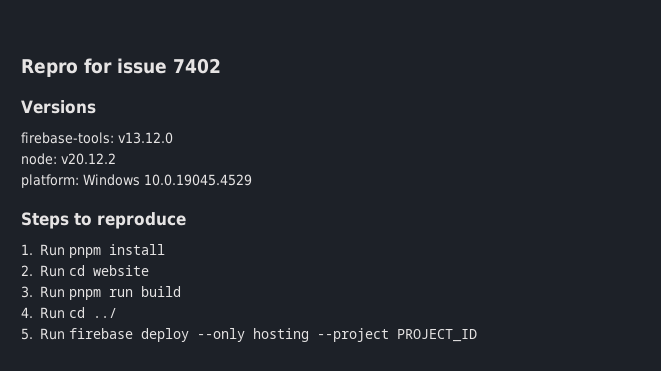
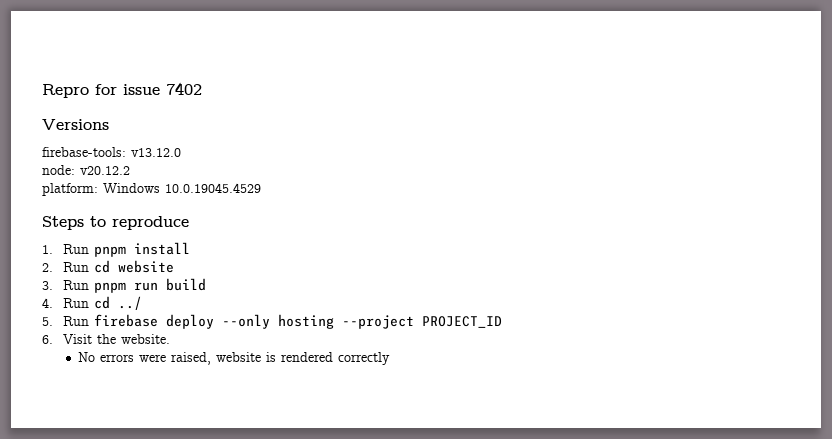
+ 6. Visit the website.
+ No errors were raised, website is rendered correctly

